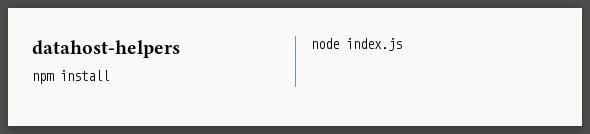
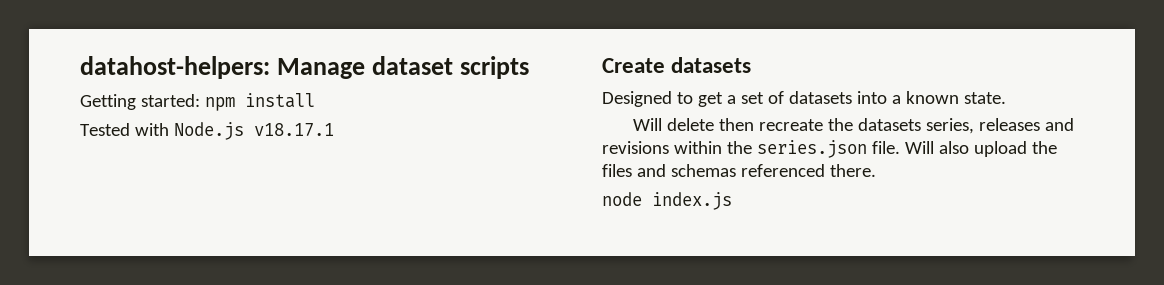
- datahost-helpers
- npm install
+ datahost-helpers: Manage dataset scripts
+ Getting started: npm install
+ Tested with Node.js v18.17.1
+ Create datasets
+ Designed to get a set of datasets into a known state.
+ Will delete then recreate the datasets series, releases and revisions within the series.json file. Will also upload the files and schemas referenced there.

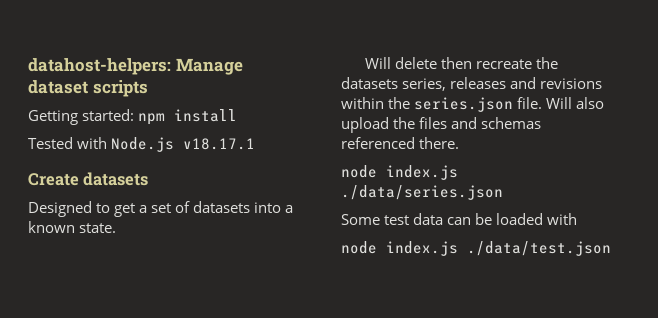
- node index.js
+ node index.js ./data/series.json
+ Some test data can be loaded with
+ node index.js ./data/test.json

